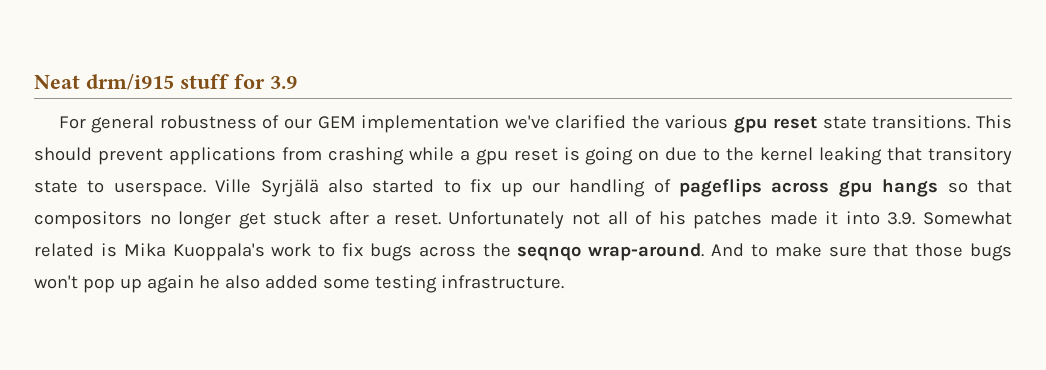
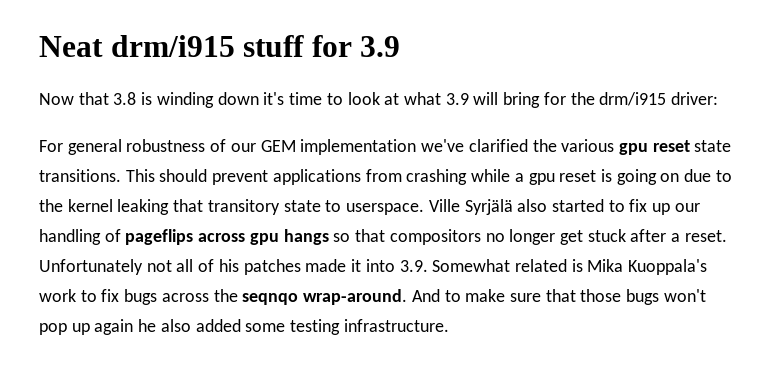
+ Now that 3.8 is winding down it's time to look at what 3.9 will bring for the drm/i915 driver:

